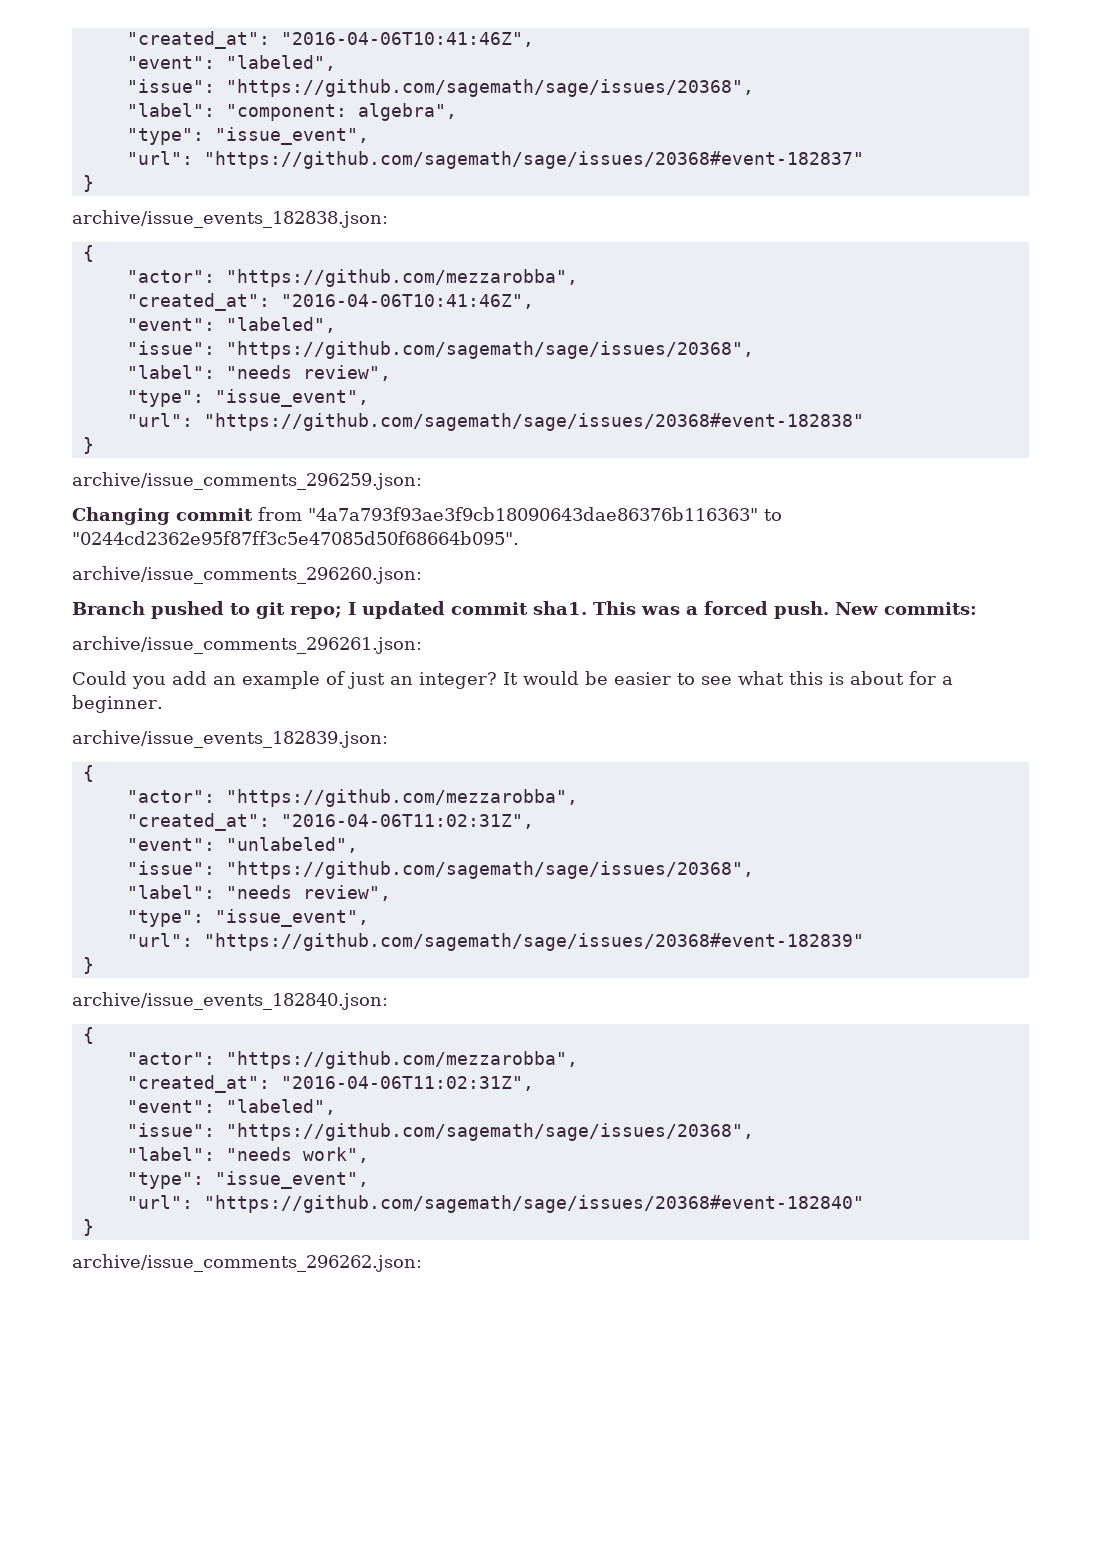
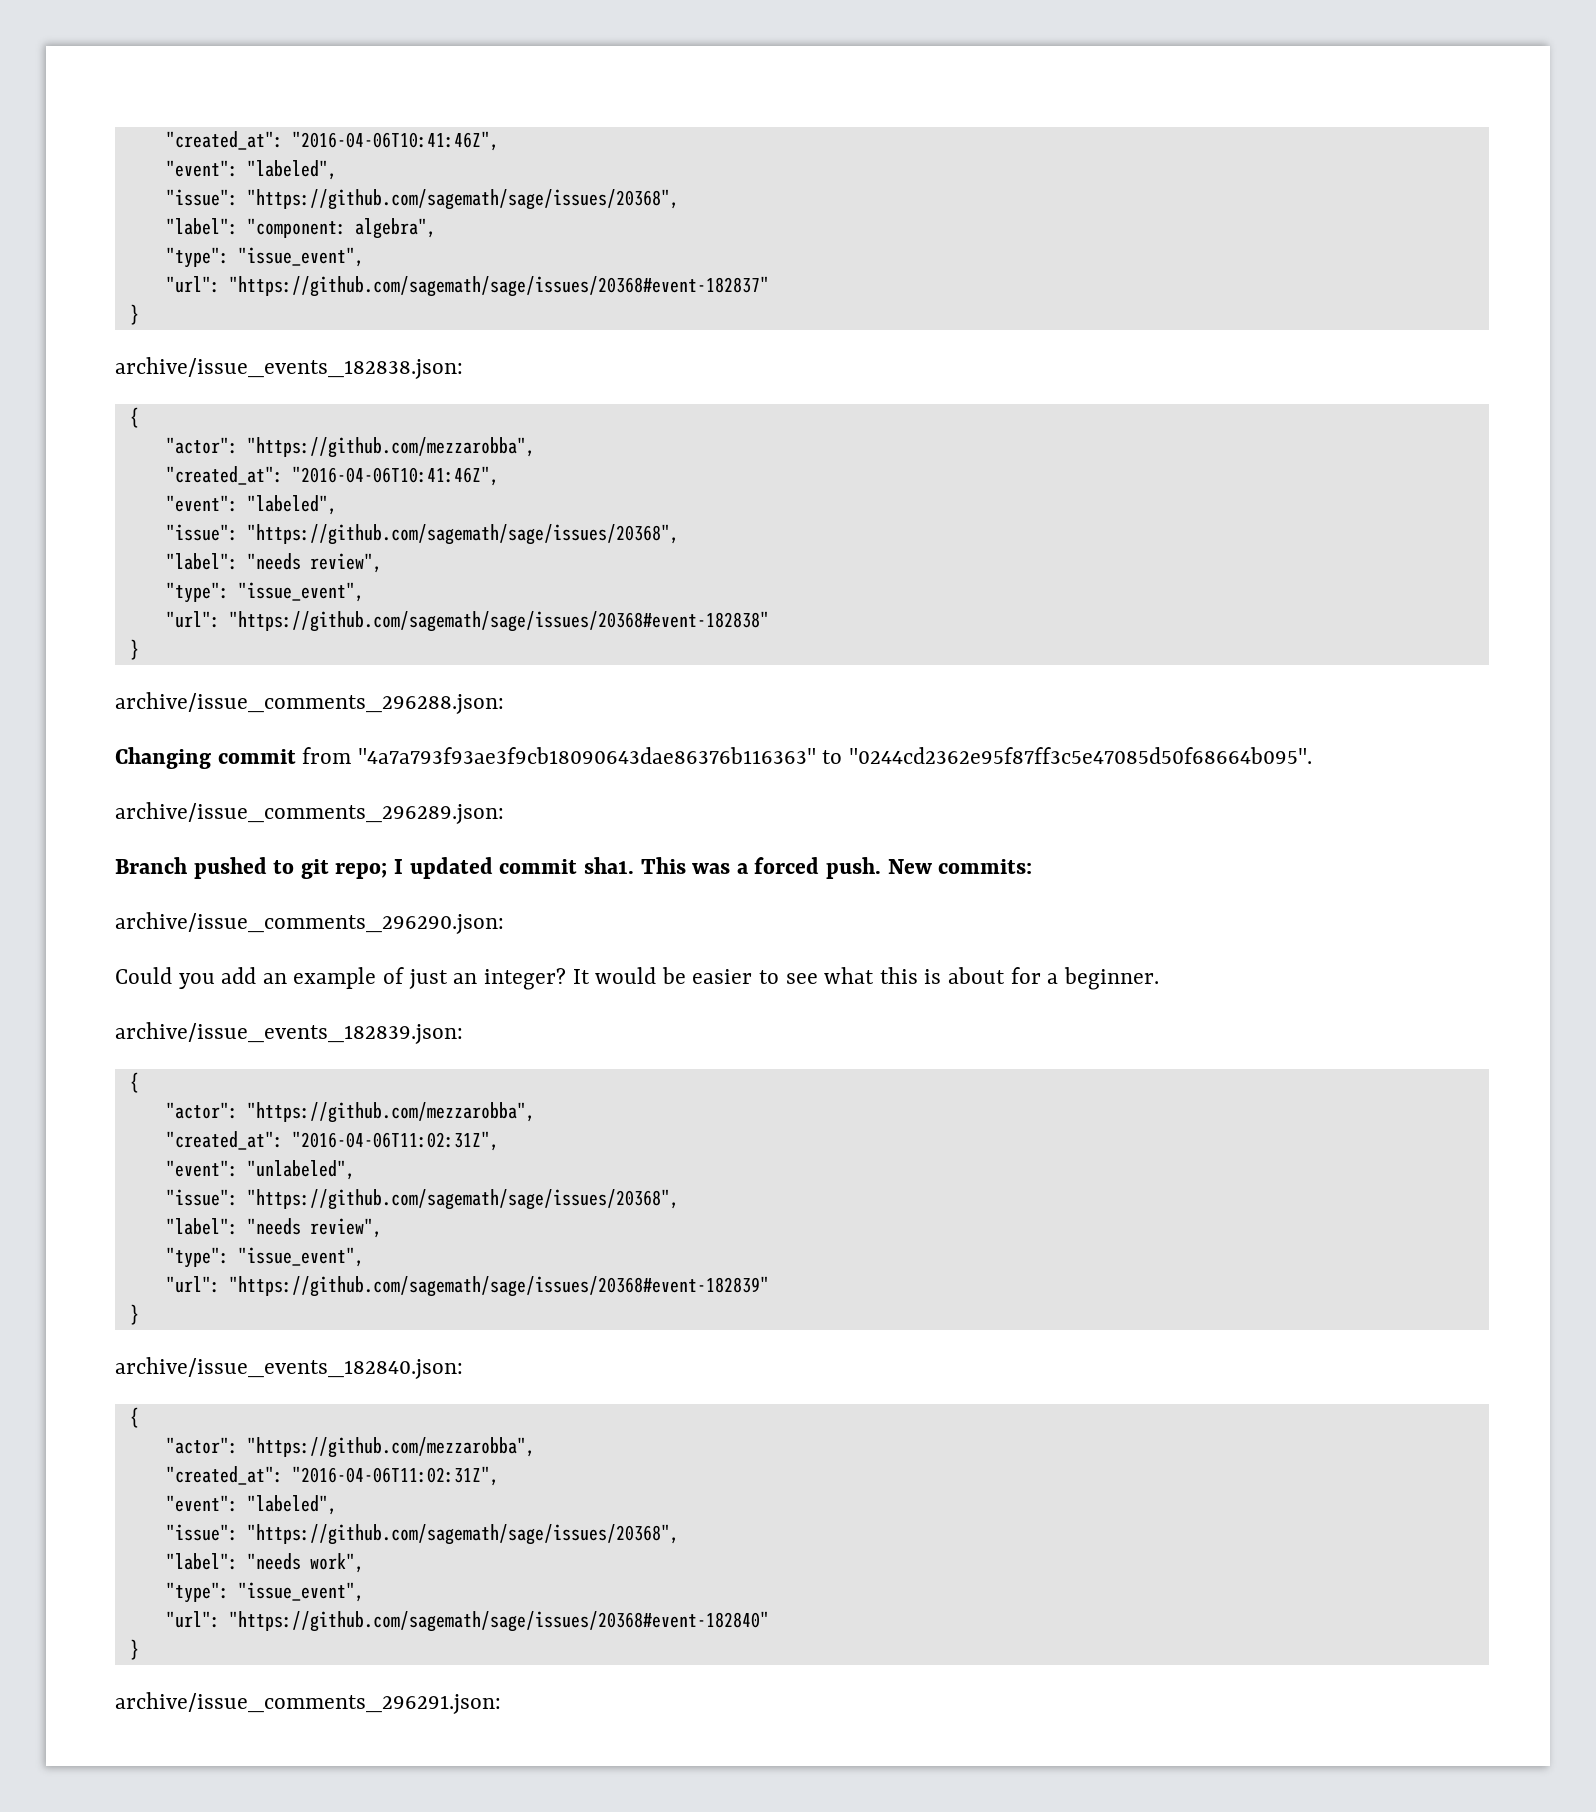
- archive/issue_comments_296259.json:
+ archive/issue_comments_296288.json:
- archive/issue_comments_296260.json:
+ archive/issue_comments_296289.json:
- archive/issue_comments_296261.json:
+ archive/issue_comments_296290.json:
- archive/issue_comments_296262.json:
+ archive/issue_comments_296291.json:

